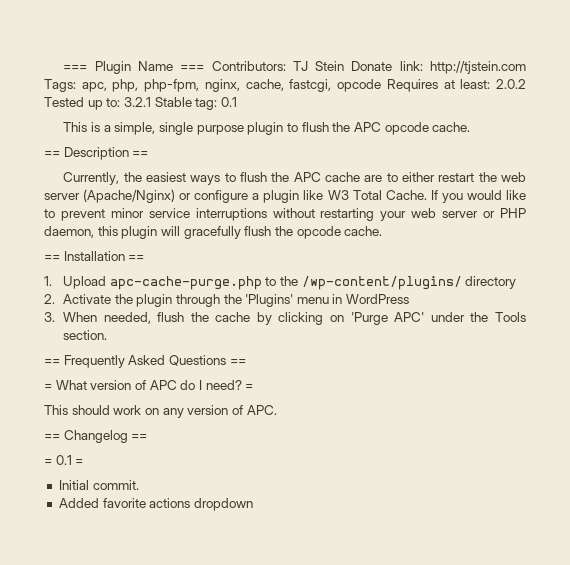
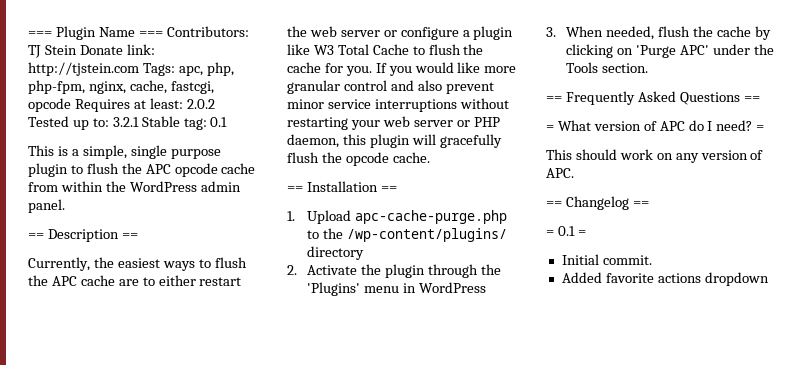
- This is a simple, single purpose plugin to flush the APC opcode cache.
+ This is a simple, single purpose plugin to flush the APC opcode cache from within the WordPress admin panel.
- Currently, the easiest ways to flush the APC cache are to either restart the web server (Apache/Nginx) or configure a plugin like W3 Total Cache. If you would like to prevent minor service interruptions without restarting your web server or PHP daemon, this plugin will gracefully flush the opcode cache.
+ Currently, the easiest ways to flush the APC cache are to either restart the web server or configure a plugin like W3 Total Cache to flush the cache for you. If you would like more granular control and also prevent minor service interruptions without restarting your web server or PHP daemon, this plugin will gracefully flush the opcode cache.

